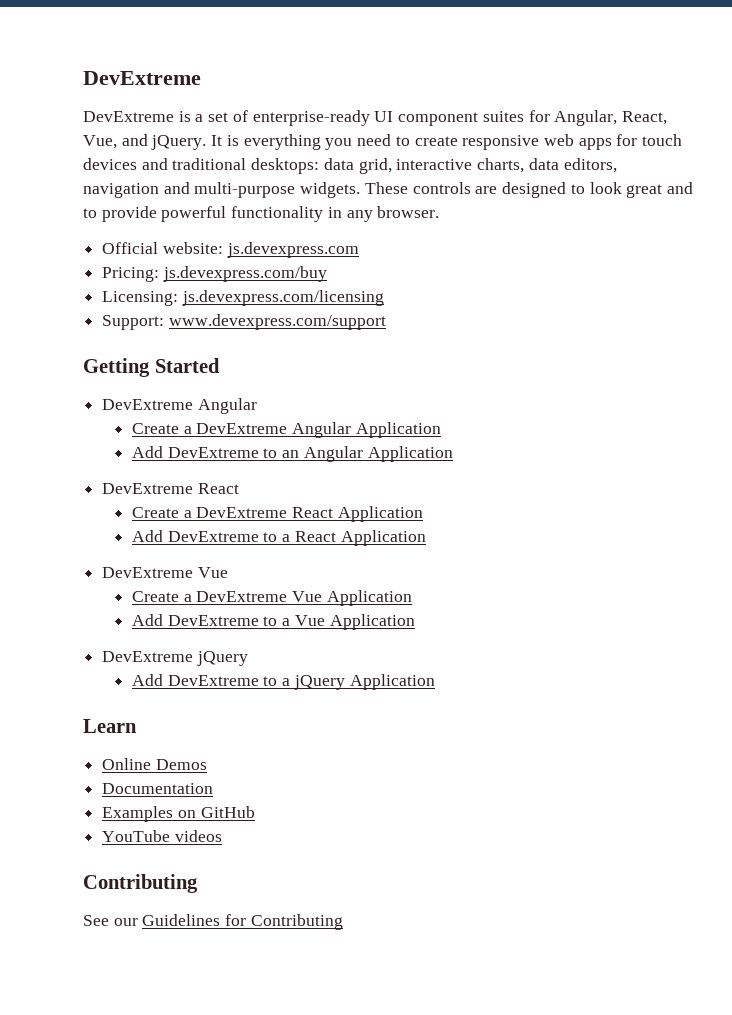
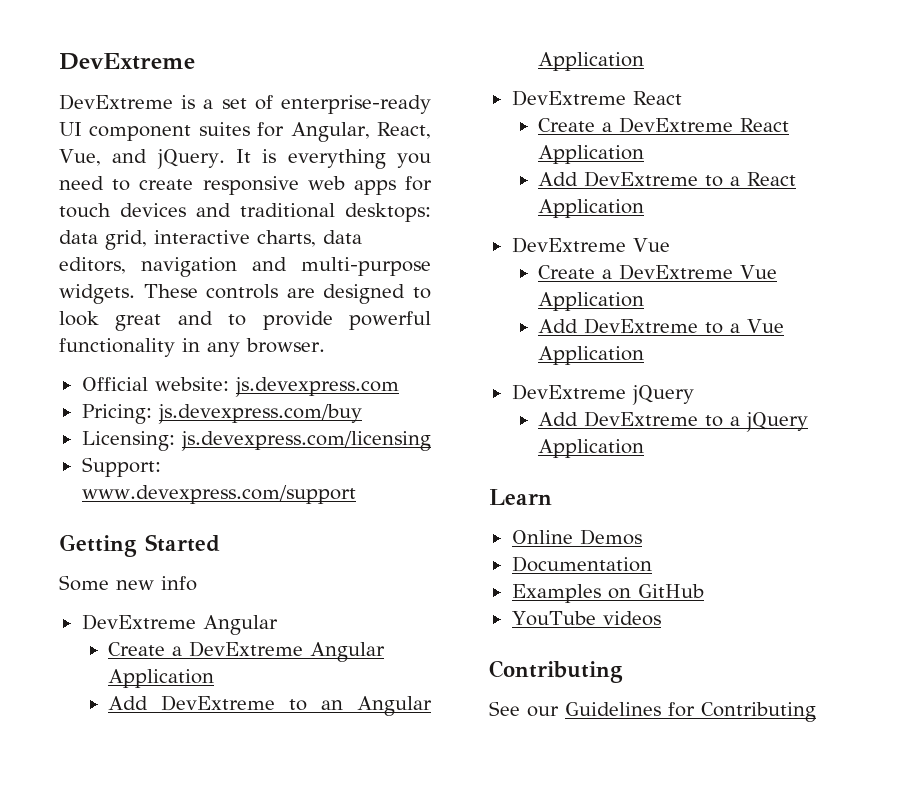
+ Some new info

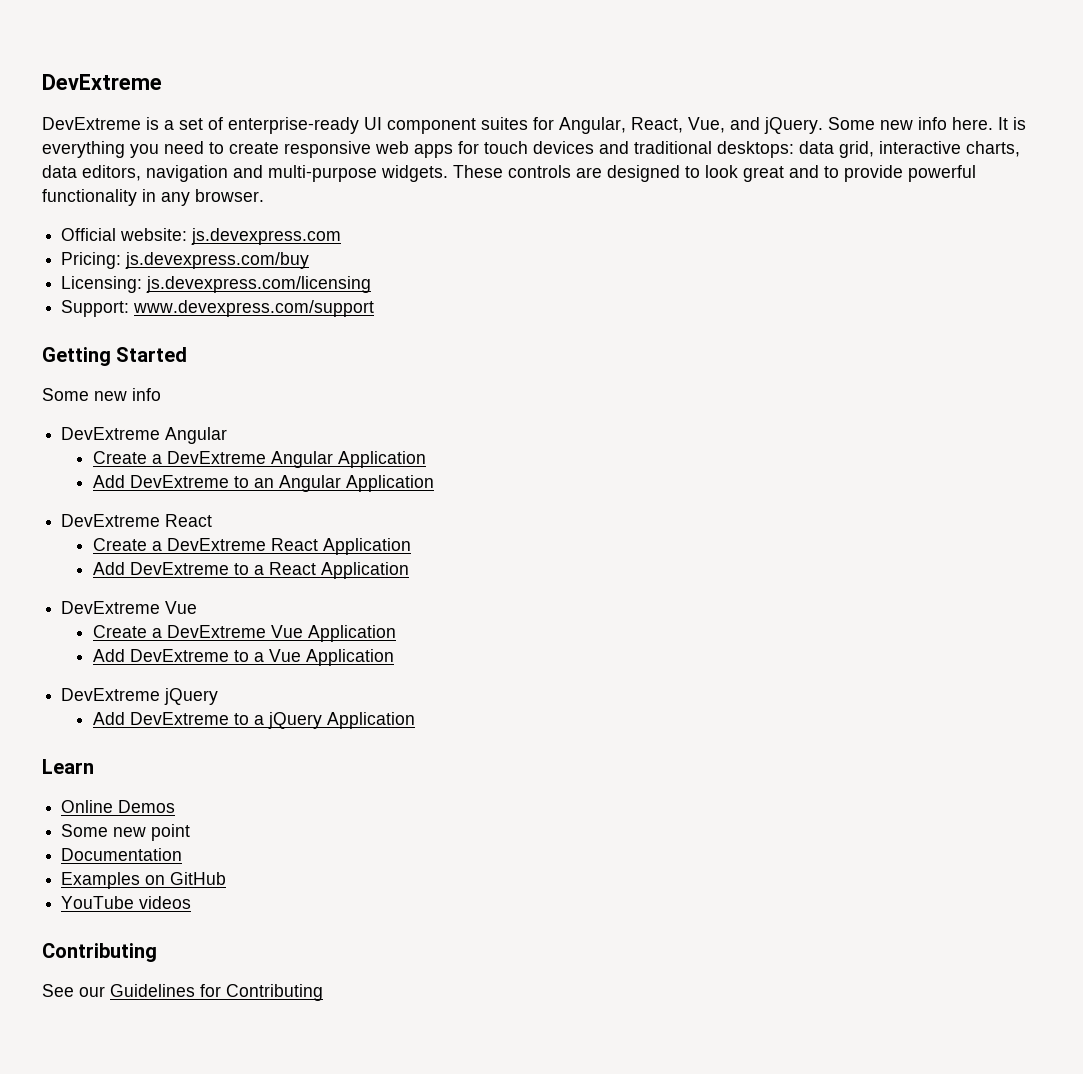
+ Some new info here.
+ Some new point

